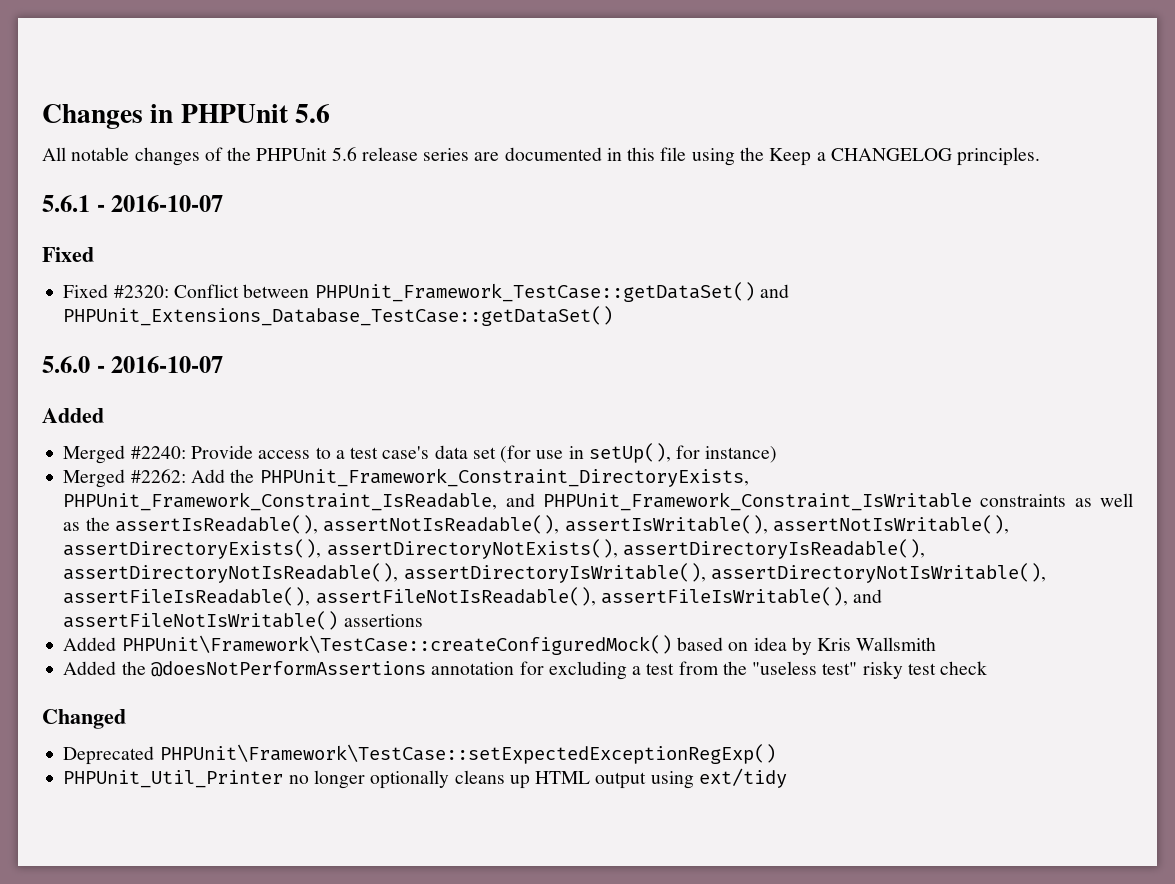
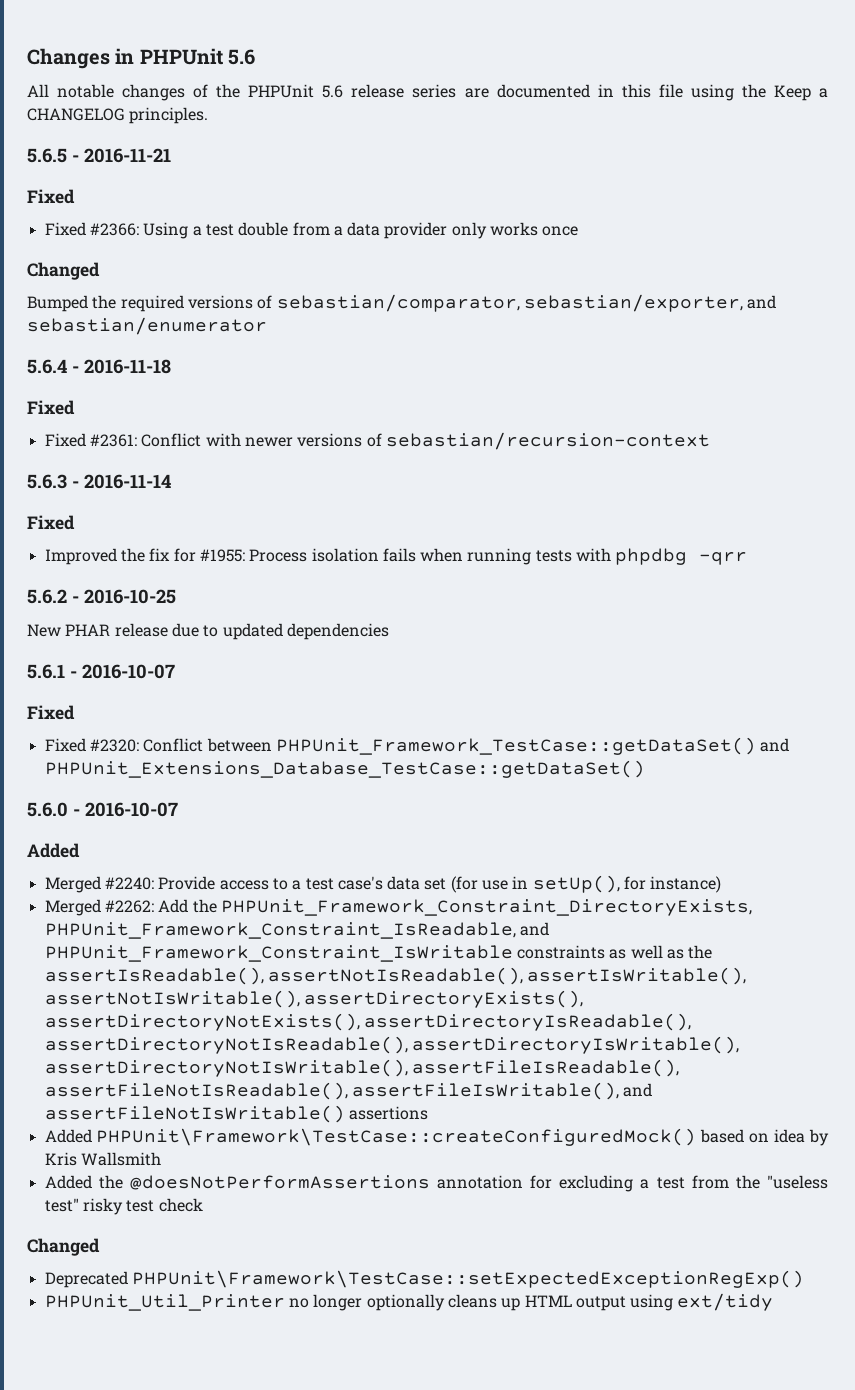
+ 5.6.5 - 2016-11-21
+ Fixed
+ Fixed #2366: Using a test double from a data provider only works once
+ Changed
+ Bumped the required versions of sebastian/comparator, sebastian/exporter, and sebastian/enumerator
+ 5.6.4 - 2016-11-18
+ Fixed
+ Fixed #2361: Conflict with newer versions of sebastian/recursion-context
+ 5.6.3 - 2016-11-14
+ Fixed
+ Improved the fix for #1955: Process isolation fails when running tests with phpdbg -qrr
+ 5.6.2 - 2016-10-25
+ New PHAR release due to updated dependencies

